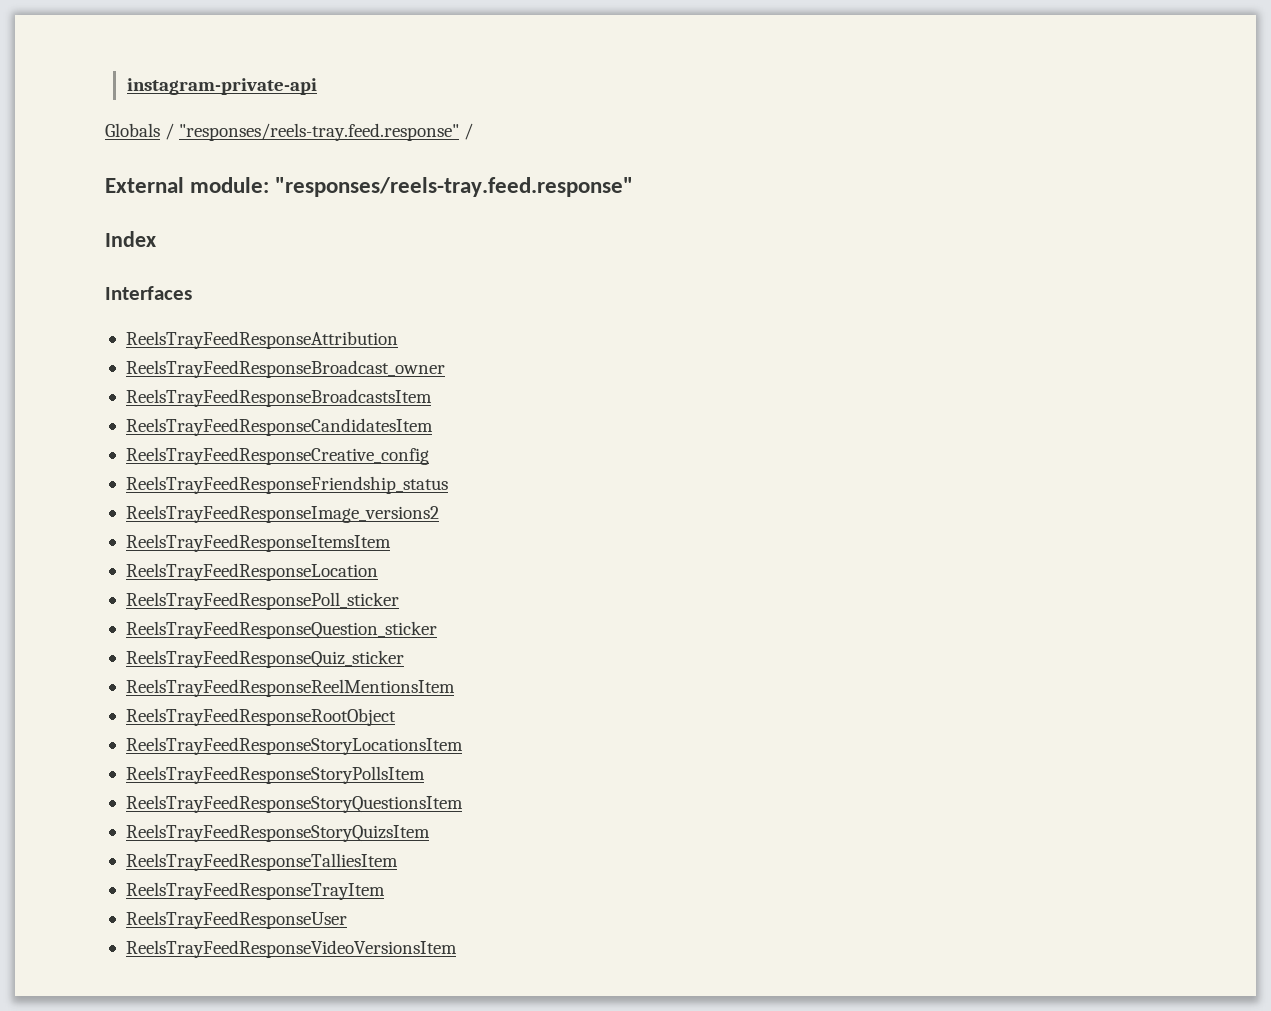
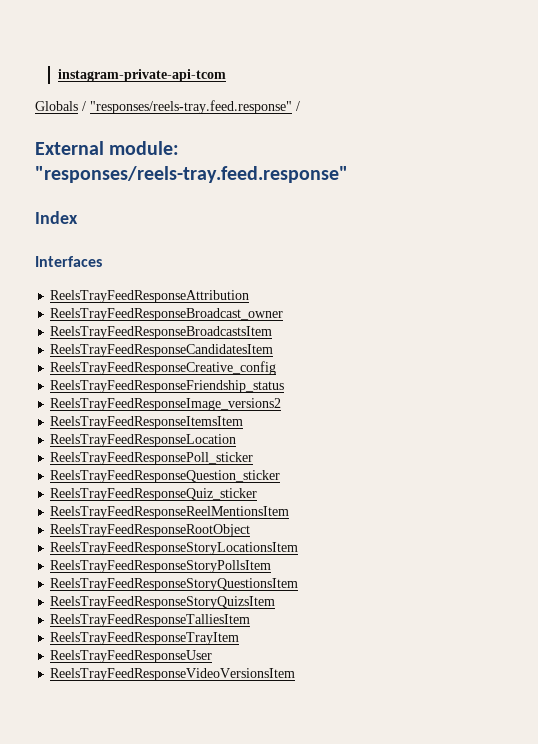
- instagram-private-api
+ instagram-private-api-tcom

